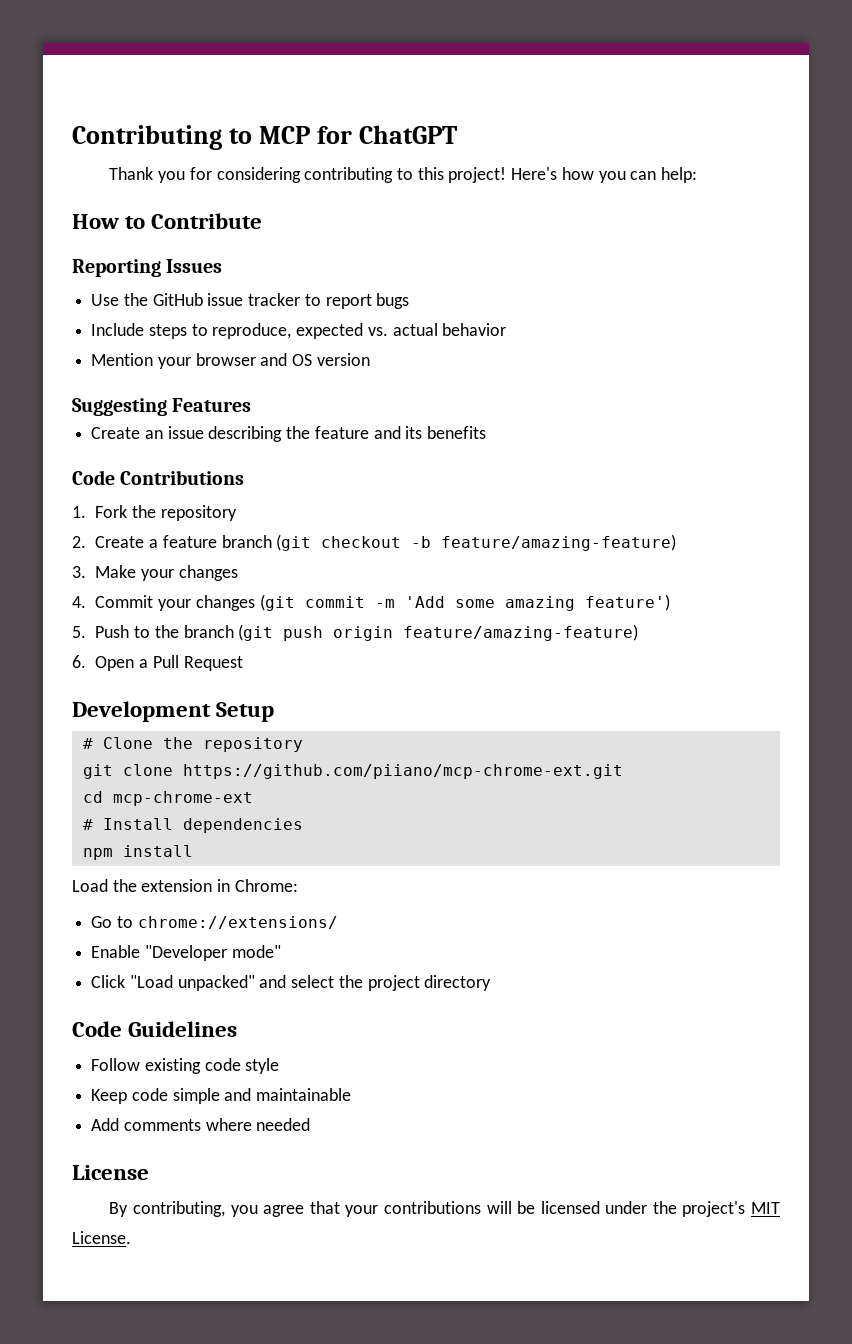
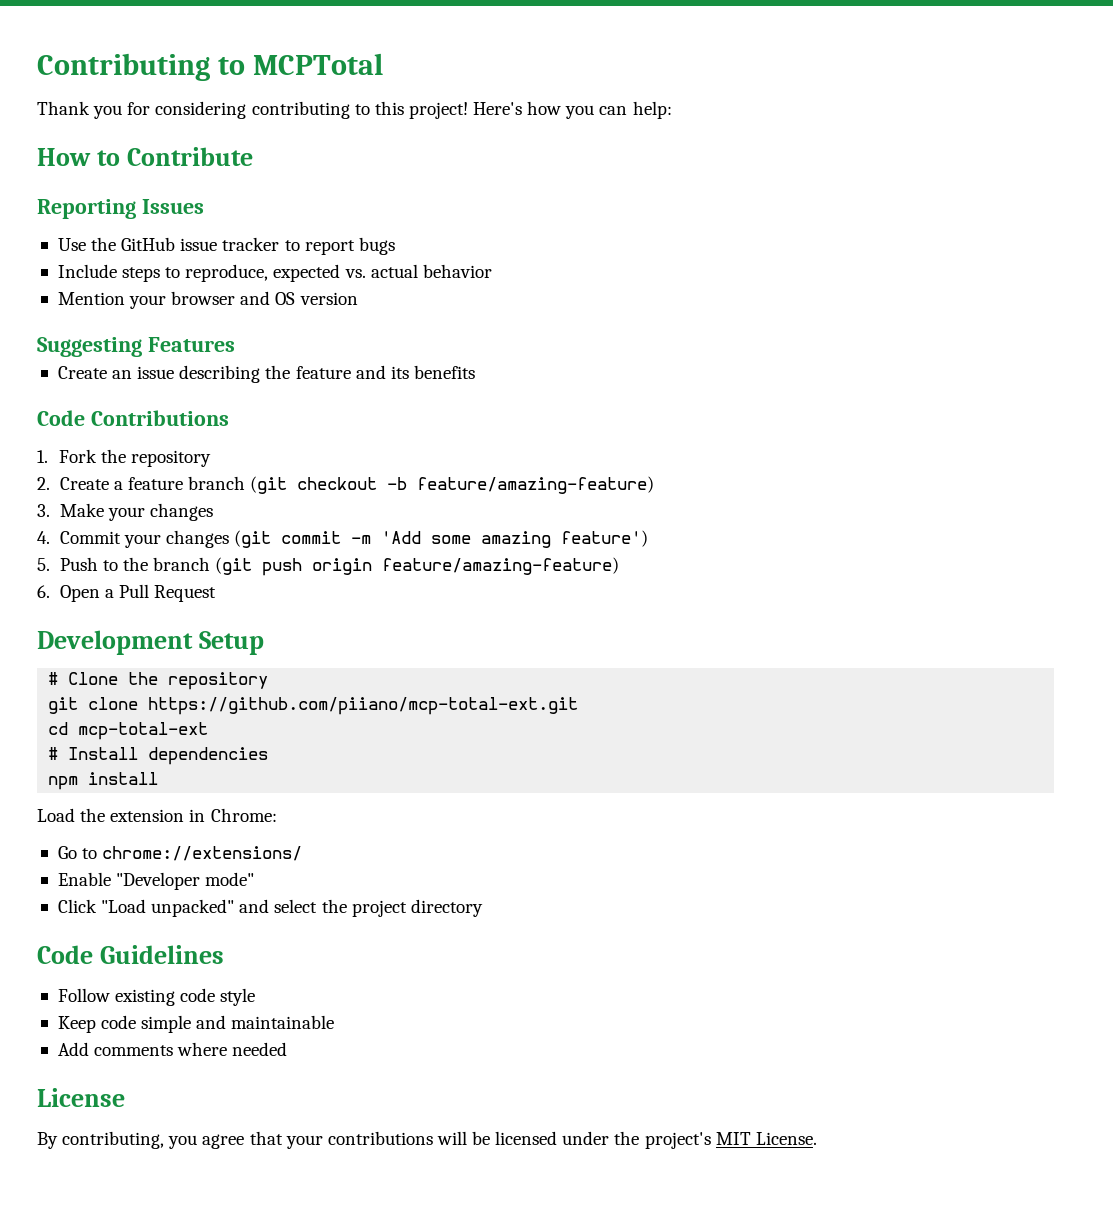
- Contributing to MCP for ChatGPT
+ Contributing to MCPTotal
- git clone https://github.com/piiano/mcp-chrome-ext.git
+ git clone https://github.com/piiano/mcp-total-ext.git
- cd mcp-chrome-ext
+ cd mcp-total-ext

